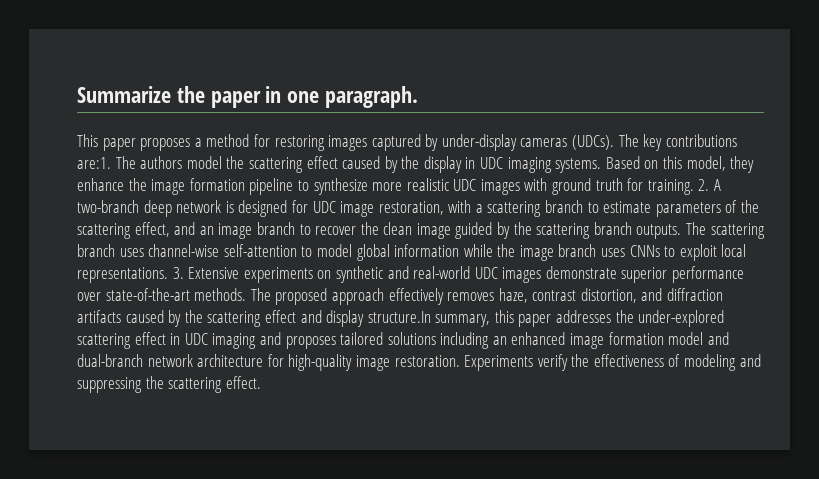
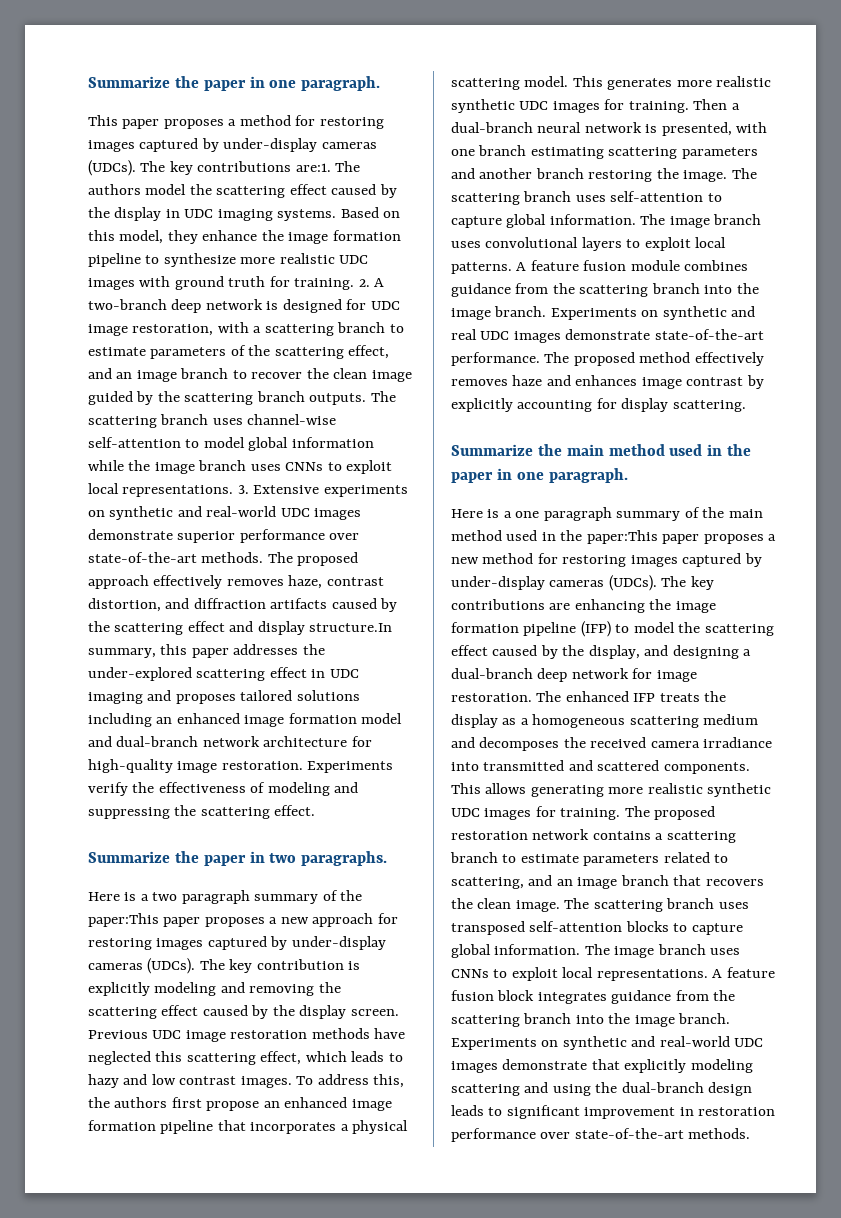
+ Summarize the paper in two paragraphs.
+ Here is a two paragraph summary of the paper:This paper proposes a new approach for restoring images captured by under-display cameras (UDCs). The key contribution is explicitly modeling and removing the scattering effect caused by the display screen. Previous UDC image restoration methods have neglected this scattering effect, which leads to hazy and low contrast images. To address this, the authors first propose an enhanced image formation pipeline that incorporates a physical scattering model. This generates more realistic synthetic UDC images for training. Then a dual-branch neural network is presented, with one branch estimating scattering parameters and another branch restoring the image. The scattering branch uses self-attention to capture global information. The image branch uses convolutional layers to exploit local patterns. A feature fusion module combines guidance from the scattering branch into the image branch. Experiments on synthetic and real UDC images demonstrate state-of-the-art performance. The proposed method effectively removes haze and enhances image contrast by explicitly accounting for display scattering.
+ Summarize the main method used in the paper in one paragraph.
+ Here is a one paragraph summary of the main method used in the paper:This paper proposes a new method for restoring images captured by under-display cameras (UDCs). The key contributions are enhancing the image formation pipeline (IFP) to model the scattering effect caused by the display, and designing a dual-branch deep network for image restoration. The enhanced IFP treats the display as a homogeneous scattering medium and decomposes the received camera irradiance into transmitted and scattered components. This allows generating more realistic synthetic UDC images for training. The proposed restoration network contains a scattering branch to estimate parameters related to scattering, and an image branch that recovers the clean image. The scattering branch uses transposed self-attention blocks to capture global information. The image branch uses CNNs to exploit local representations. A feature fusion block integrates guidance from the scattering branch into the image branch. Experiments on synthetic and real-world UDC images demonstrate that explicitly modeling scattering and using the dual-branch design leads to significant improvement in restoration performance over state-of-the-art methods.

